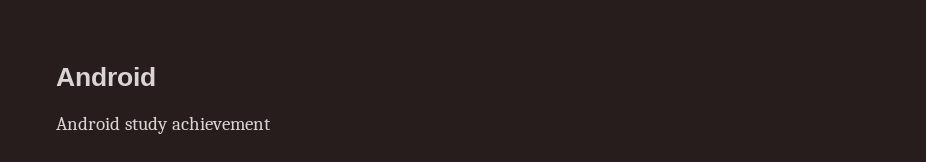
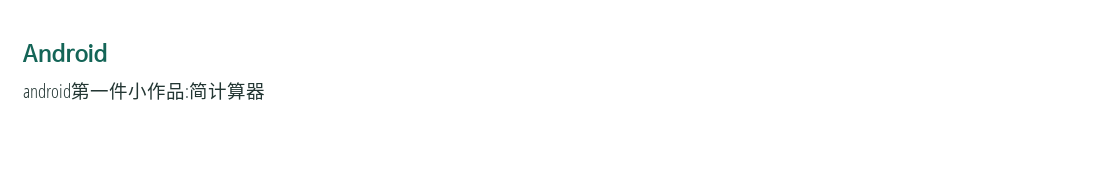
- Android study achievement
+ android第一件小作品:简计算器

